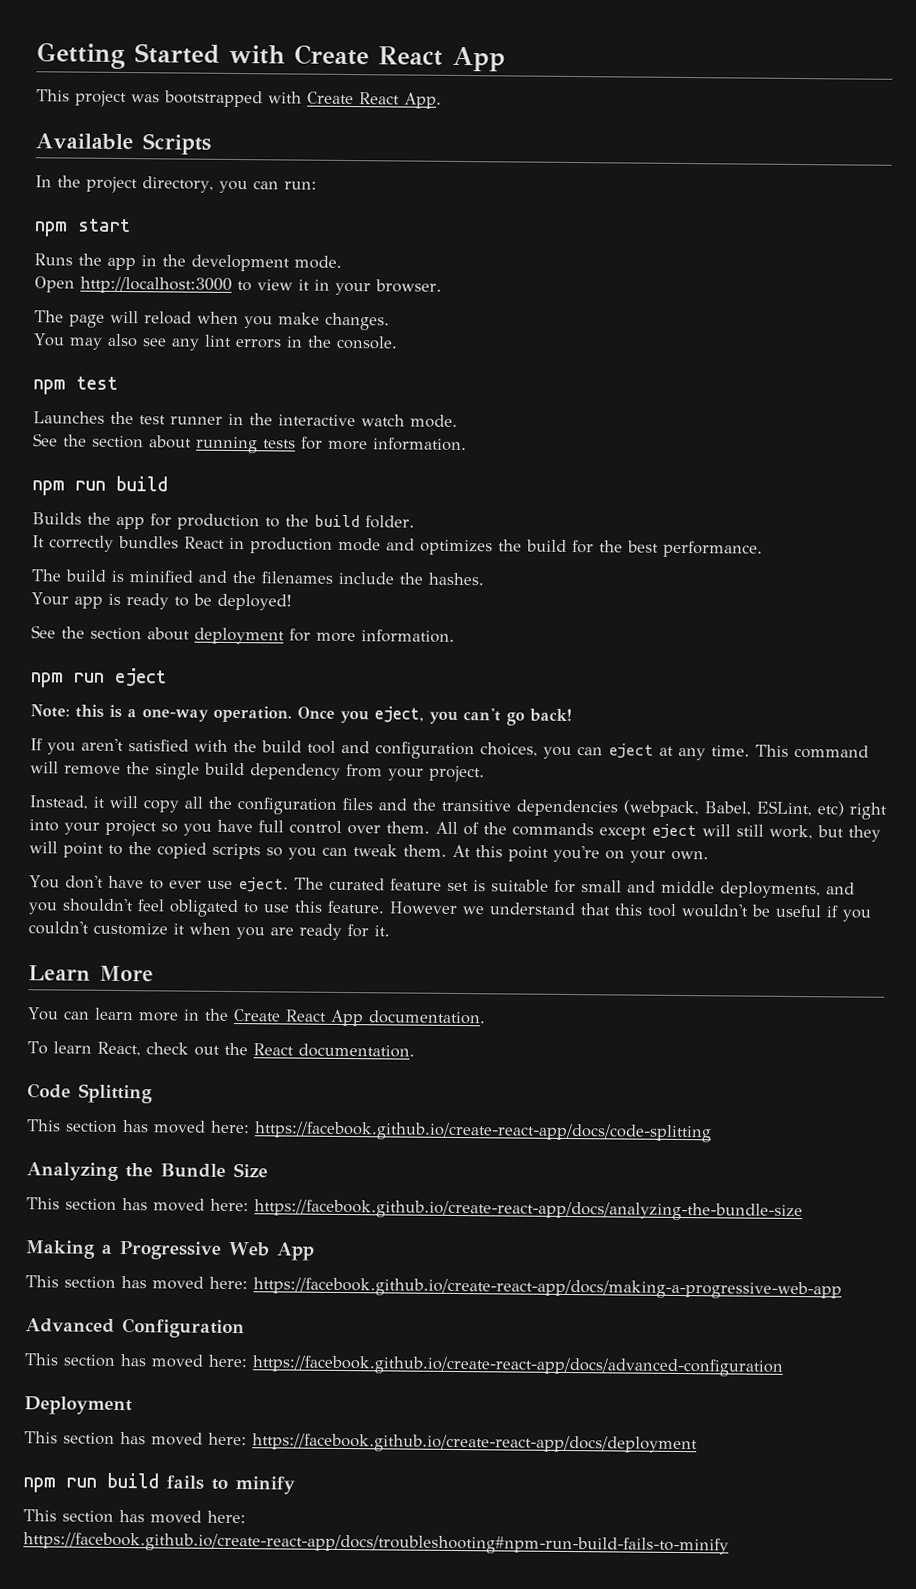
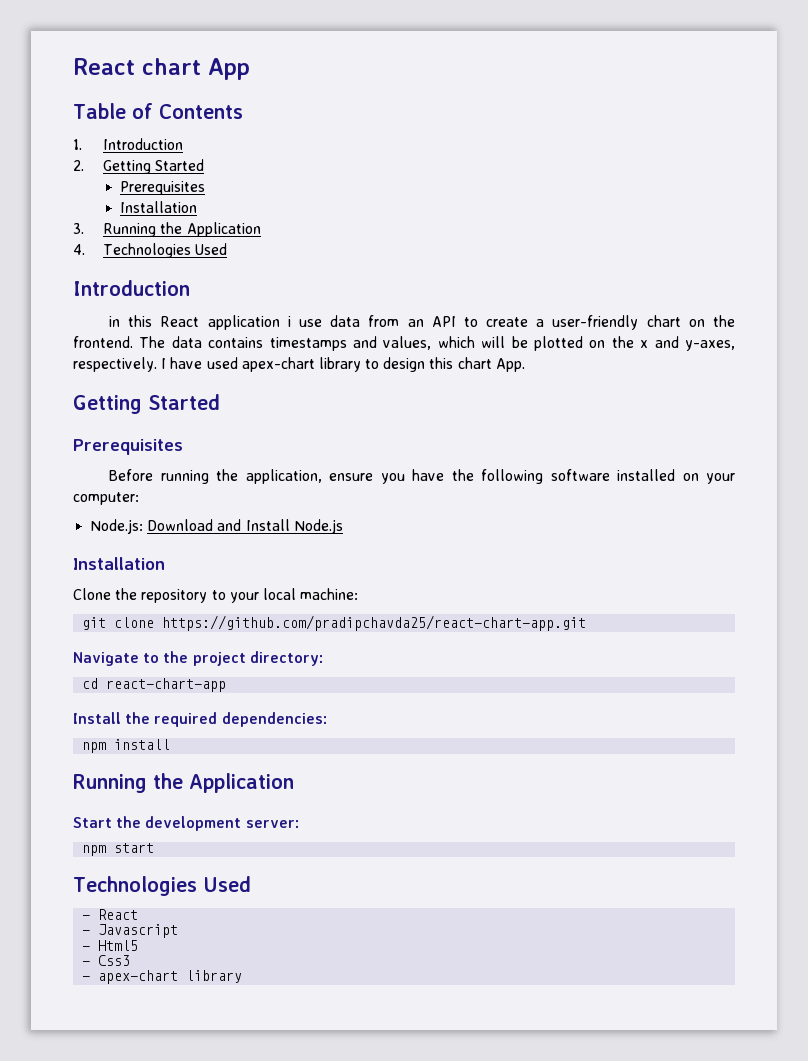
- Getting Started with Create React App
- This project was bootstrapped with Create React App.
- Available Scripts
- In the project directory, you can run:
+ React chart App
+ Table of Contents
+ 1. Introduction
+ 2. Getting Started
+ Prerequisites
+ Installation
+ 3. Running the Application
+ 4. Technologies Used
+ Introduction
+ in this React application i use data from an API to create a user-friendly chart on the frontend. The data contains timestamps and values, which will be plotted on the x and y-axes, respectively. I have used apex-chart library to design this chart App.
+ Getting Started
+ Prerequisites
+ Before running the application, ensure you have the following software installed on your computer:
+ Node.js: Download and Install Node.js
+ Installation
+ Clone the repository to your local machine:
+ git clone https://github.com/pradipchavda25/react-chart-app.git
+ Navigate to the project directory:
+ cd react-chart-app
+ Install the required dependencies:
+ npm install
+ Running the Application
+ Start the development server:
  npm start
- Runs the app in the development mode.
- Open http://localhost:3000 to view it in your browser.
- The page will reload when you make changes.
- You may also see any lint errors in the console.
- npm test
- Launches the test runner in the interactive watch mode.
- See the section about running tests for more information.
- npm run build
- Builds the app for production to the build folder.
- It correctly bundles React in production mode and optimizes the build for the best performance.
- The build is minified and the filenames include the hashes.
- Your app is ready to be deployed!
- See the section about deployment for more information.
- npm run eject
- Note: this is a one-way operation. Once you eject, you can't go back!
- If you aren't satisfied with the build tool and configuration choices, you can eject at any time. This command will remove the single build dependency from your project.
- Instead, it will copy all the configuration files and the transitive dependencies (webpack, Babel, ESLint, etc) right into your project so you have full control over them. All of the commands except eject will still work, but they will point to the copied scripts so you can tweak them. At this point you're on your own.
- You don't have to ever use eject. The curated feature set is suitable for small and middle deployments, and you shouldn't feel obligated to use this feature. However we understand that this tool wouldn't be useful if you couldn't customize it when you are ready for it.
- Learn More
- You can learn more in the Create React App documentation.
- To learn React, check out the React documentation.
- Code Splitting
- This section has moved here: https://facebook.github.io/create-react-app/docs/code-splitting
- Analyzing the Bundle Size
- This section has moved here: https://facebook.github.io/create-react-app/docs/analyzing-the-bundle-size
- Making a Progressive Web App
- This section has moved here: https://facebook.github.io/create-react-app/docs/making-a-progressive-web-app
- Advanced Configuration
- This section has moved here: https://facebook.github.io/create-react-app/docs/advanced-configuration
- Deployment
- This section has moved here: https://facebook.github.io/create-react-app/docs/deployment
- npm run build fails to minify
- This section has moved here: https://facebook.github.io/create-react-app/docs/troubleshooting#npm-run-build-fails-to-minify
+ Technologies Used
+ - React
+ - Javascript
+ - Html5
+ - Css3
+ - apex-chart library

